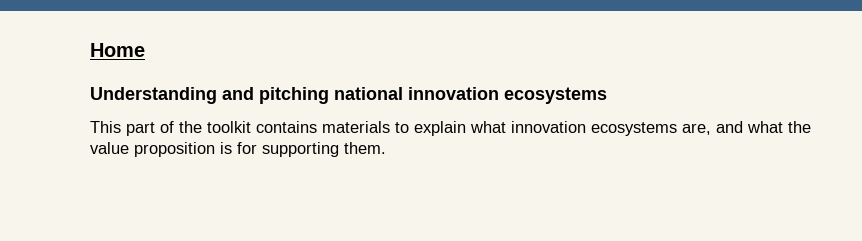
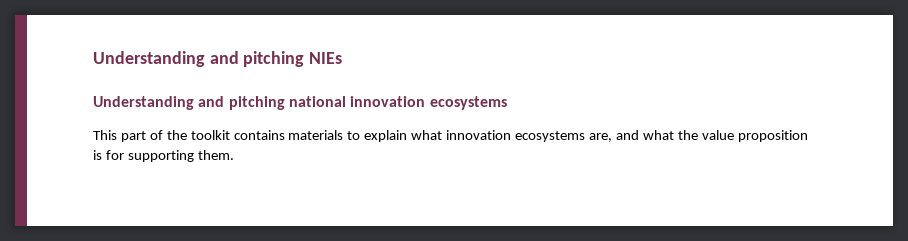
- Home
+ Understanding and pitching NIEs

